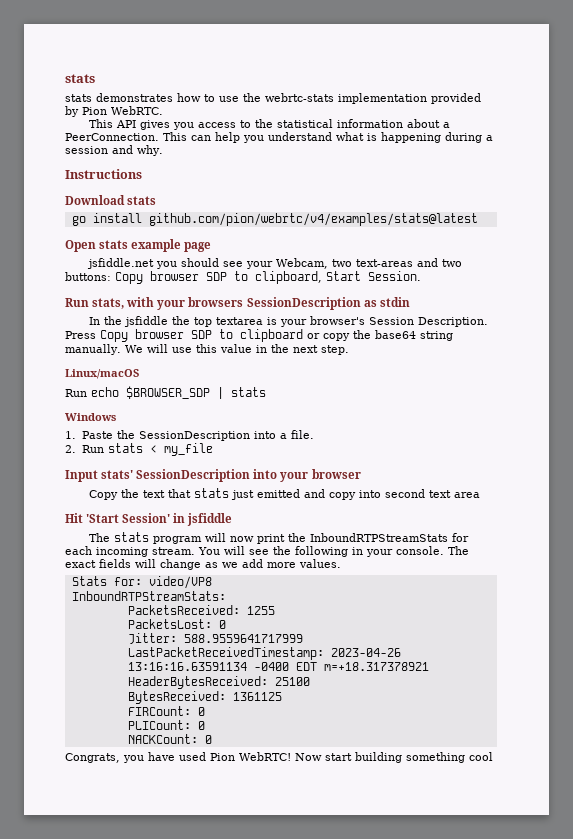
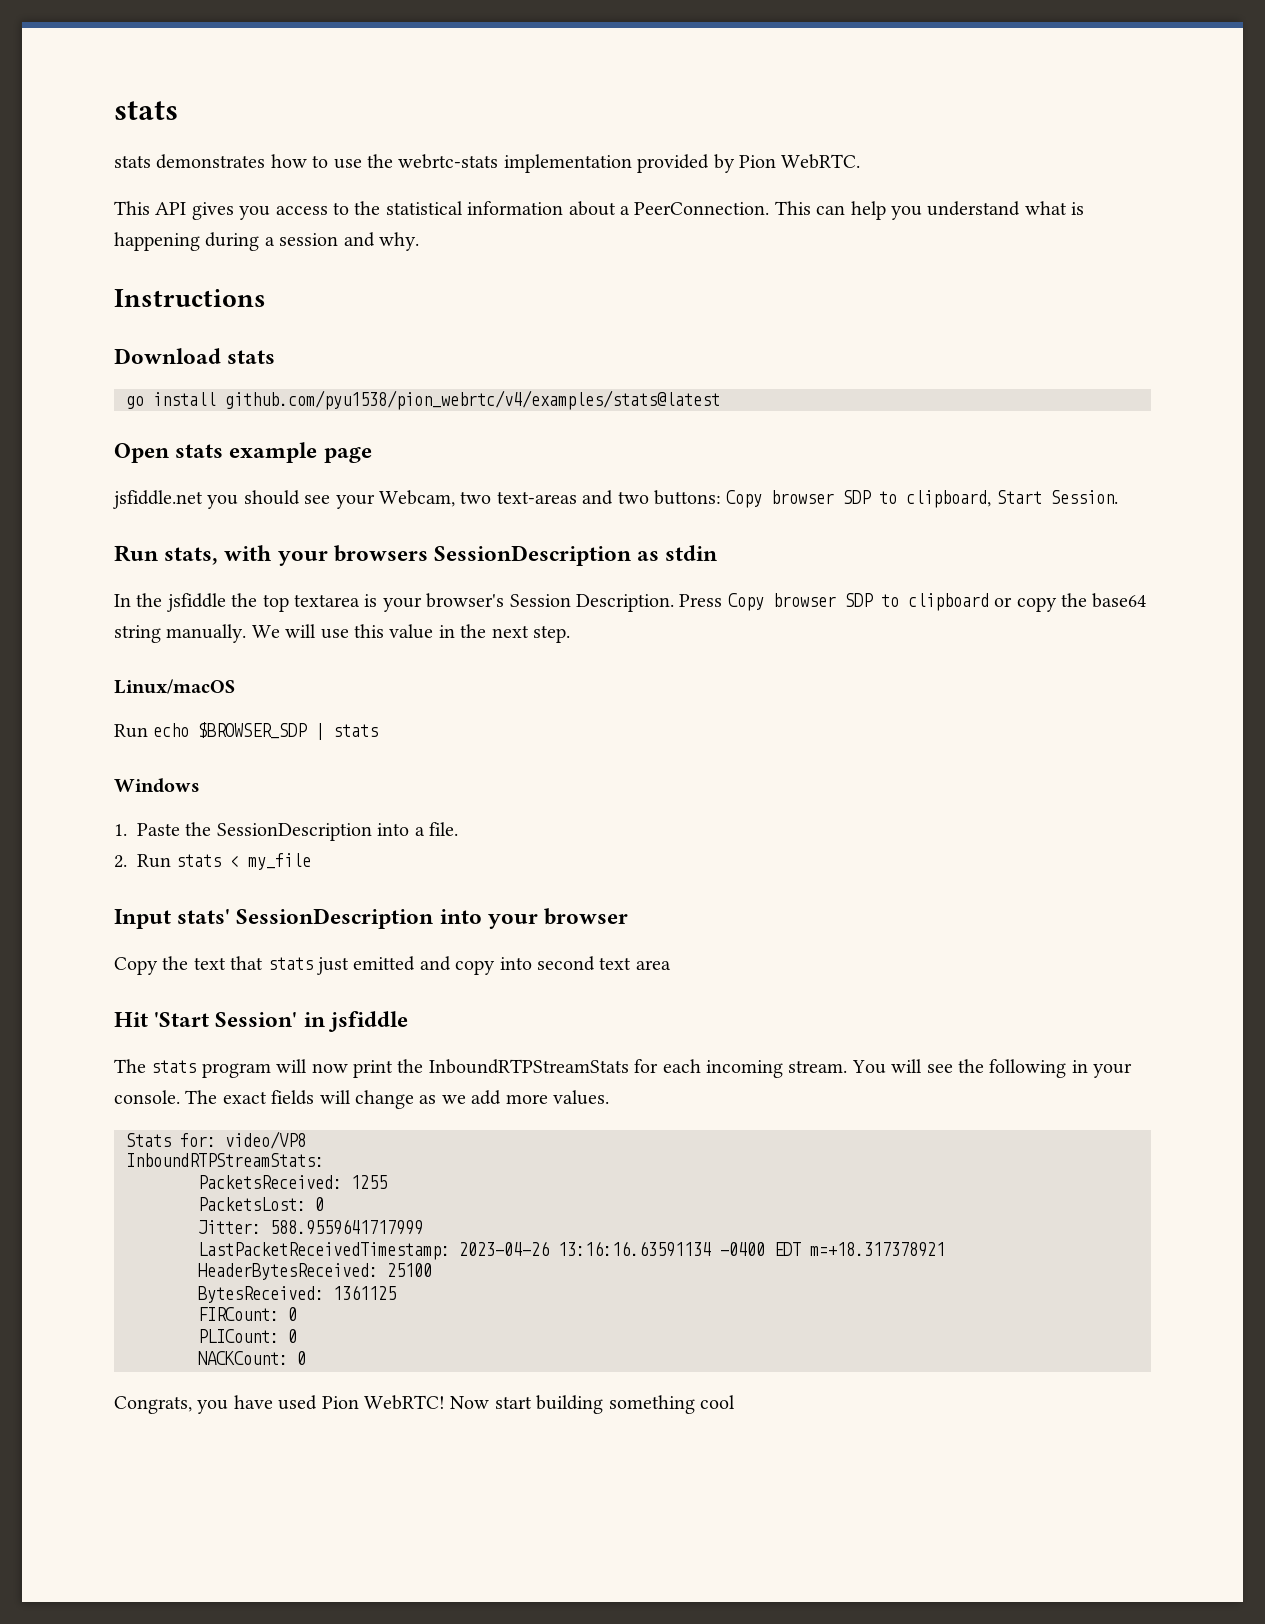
- go install github.com/pion/webrtc/v4/examples/stats@latest
+ go install github.com/pyu1538/pion_webrtc/v4/examples/stats@latest

